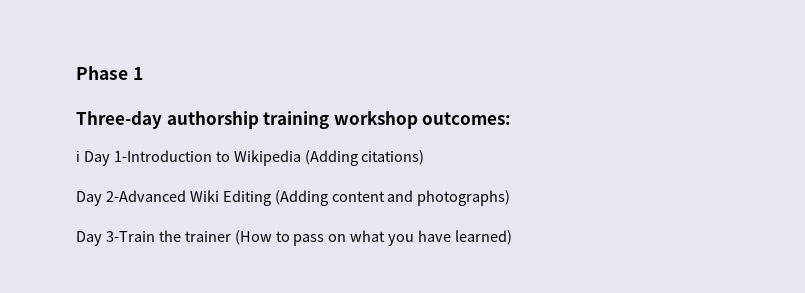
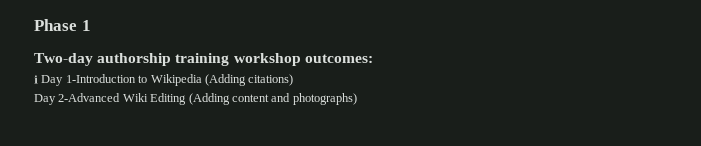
- Three-day authorship training workshop outcomes:
+ Two-day authorship training workshop outcomes:
- Day 3-Train the trainer (How to pass on what you have learned)

